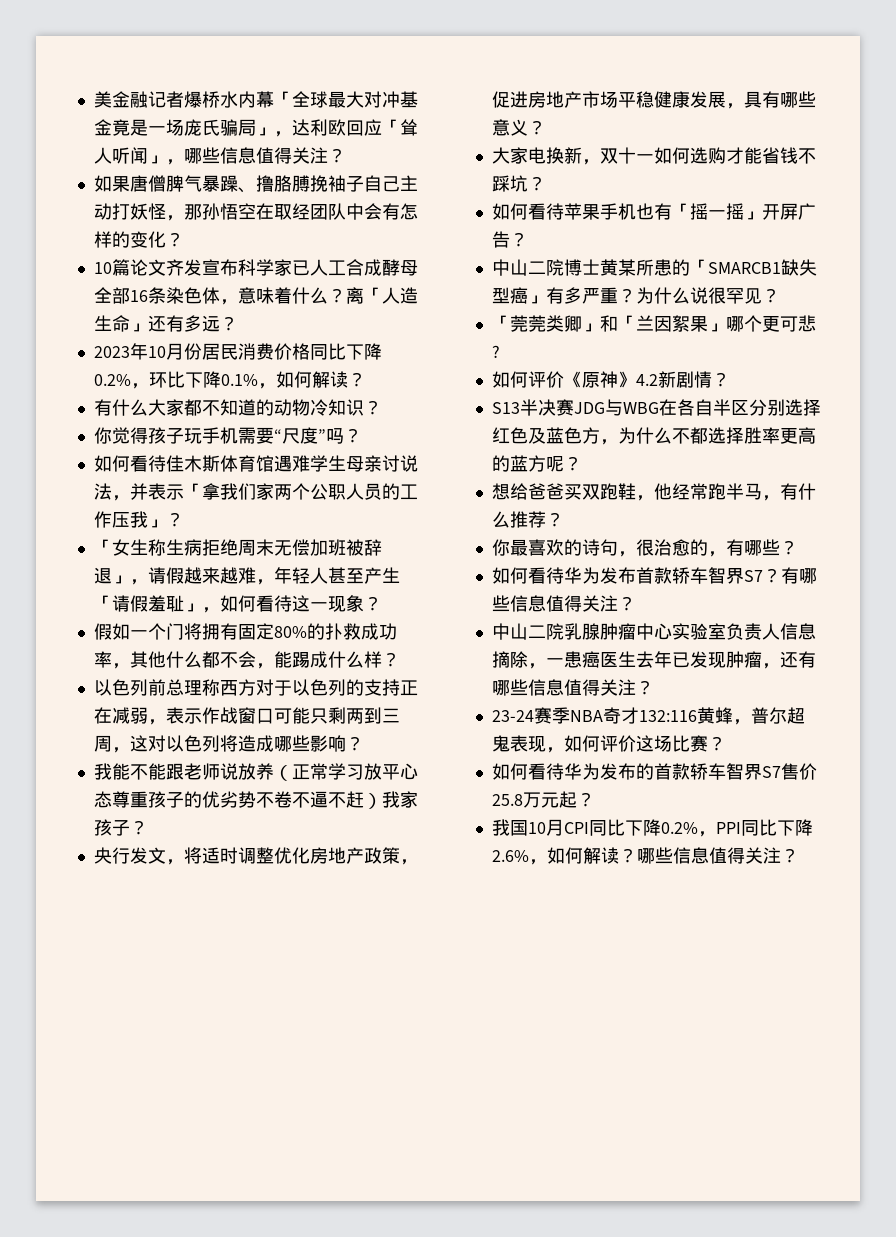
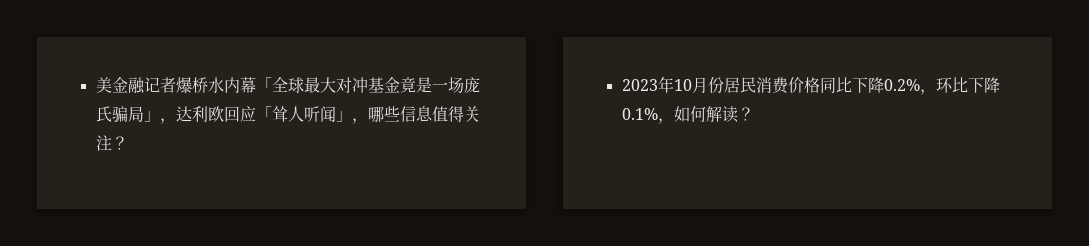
- 如果唐僧脾气暴躁、撸胳膊挽袖子自己主动打妖怪，那孙悟空在取经团队中会有怎样的变化？
- 10篇论文齐发宣布科学家已人工合成酵母全部16条染色体，意味着什么？离「人造生命」还有多远？
- 有什么大家都不知道的动物冷知识？
- 你觉得孩子玩手机需要“尺度”吗？
- 如何看待佳木斯体育馆遇难学生母亲讨说法，并表示「拿我们家两个公职人员的工作压我」？
- 「女生称生病拒绝周末无偿加班被辞退」，请假越来越难，年轻人甚至产生「请假羞耻」，如何看待这一现象？
- 假如一个门将拥有固定80%的扑救成功率，其他什么都不会，能踢成什么样？
- 以色列前总理称西方对于以色列的支持正在减弱，表示作战窗口可能只剩两到三周，这对以色列将造成哪些影响？
- 我能不能跟老师说放养（正常学习放平心态尊重孩子的优劣势不卷不逼不赶）我家孩子？
- 央行发文，将适时调整优化房地产政策，促进房地产市场平稳健康发展，具有哪些意义？
- 大家电换新，双十一如何选购才能省钱不踩坑？
- 如何看待苹果手机也有「摇一摇」开屏广告？
- 中山二院博士黄某所患的「SMARCB1缺失型癌」有多严重？为什么说很罕见？
- 「莞莞类卿」和「兰因絮果」哪个更可悲?
- 如何评价《原神》4.2新剧情？
- S13半决赛JDG与WBG在各自半区分别选择红色及蓝色方，为什么不都选择胜率更高的蓝方呢？
- 想给爸爸买双跑鞋，他经常跑半马，有什么推荐？
- 你最喜欢的诗句，很治愈的，有哪些？
- 如何看待华为发布首款轿车智界S7？有哪些信息值得关注？
- 中山二院乳腺肿瘤中心实验室负责人信息摘除，一患癌医生去年已发现肿瘤，还有哪些信息值得关注？
- 23-24赛季NBA奇才132:116黄蜂，普尔超鬼表现，如何评价这场比赛？
- 如何看待华为发布的首款轿车智界S7售价25.8万元起？
- 我国10月CPI同比下降0.2%，PPI同比下降2.6%，如何解读？哪些信息值得关注？

